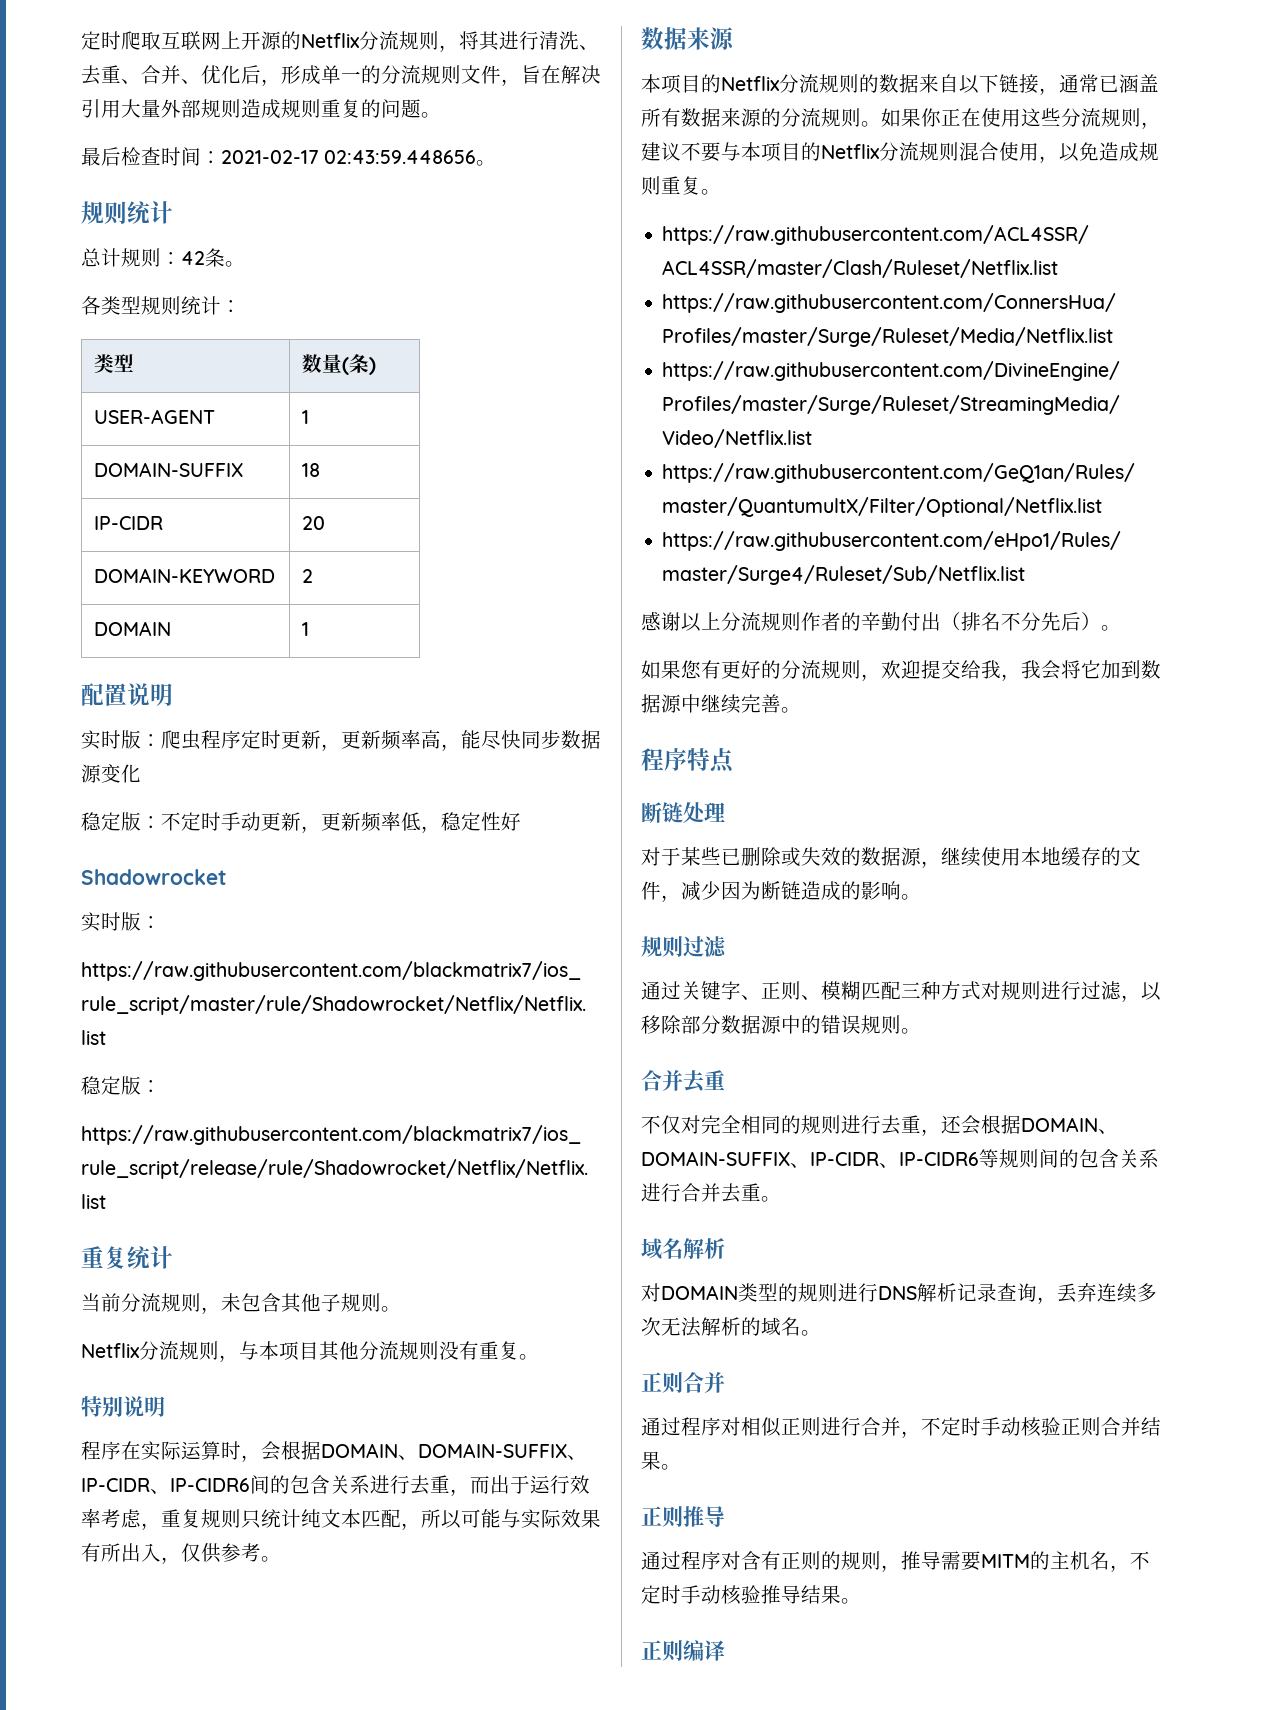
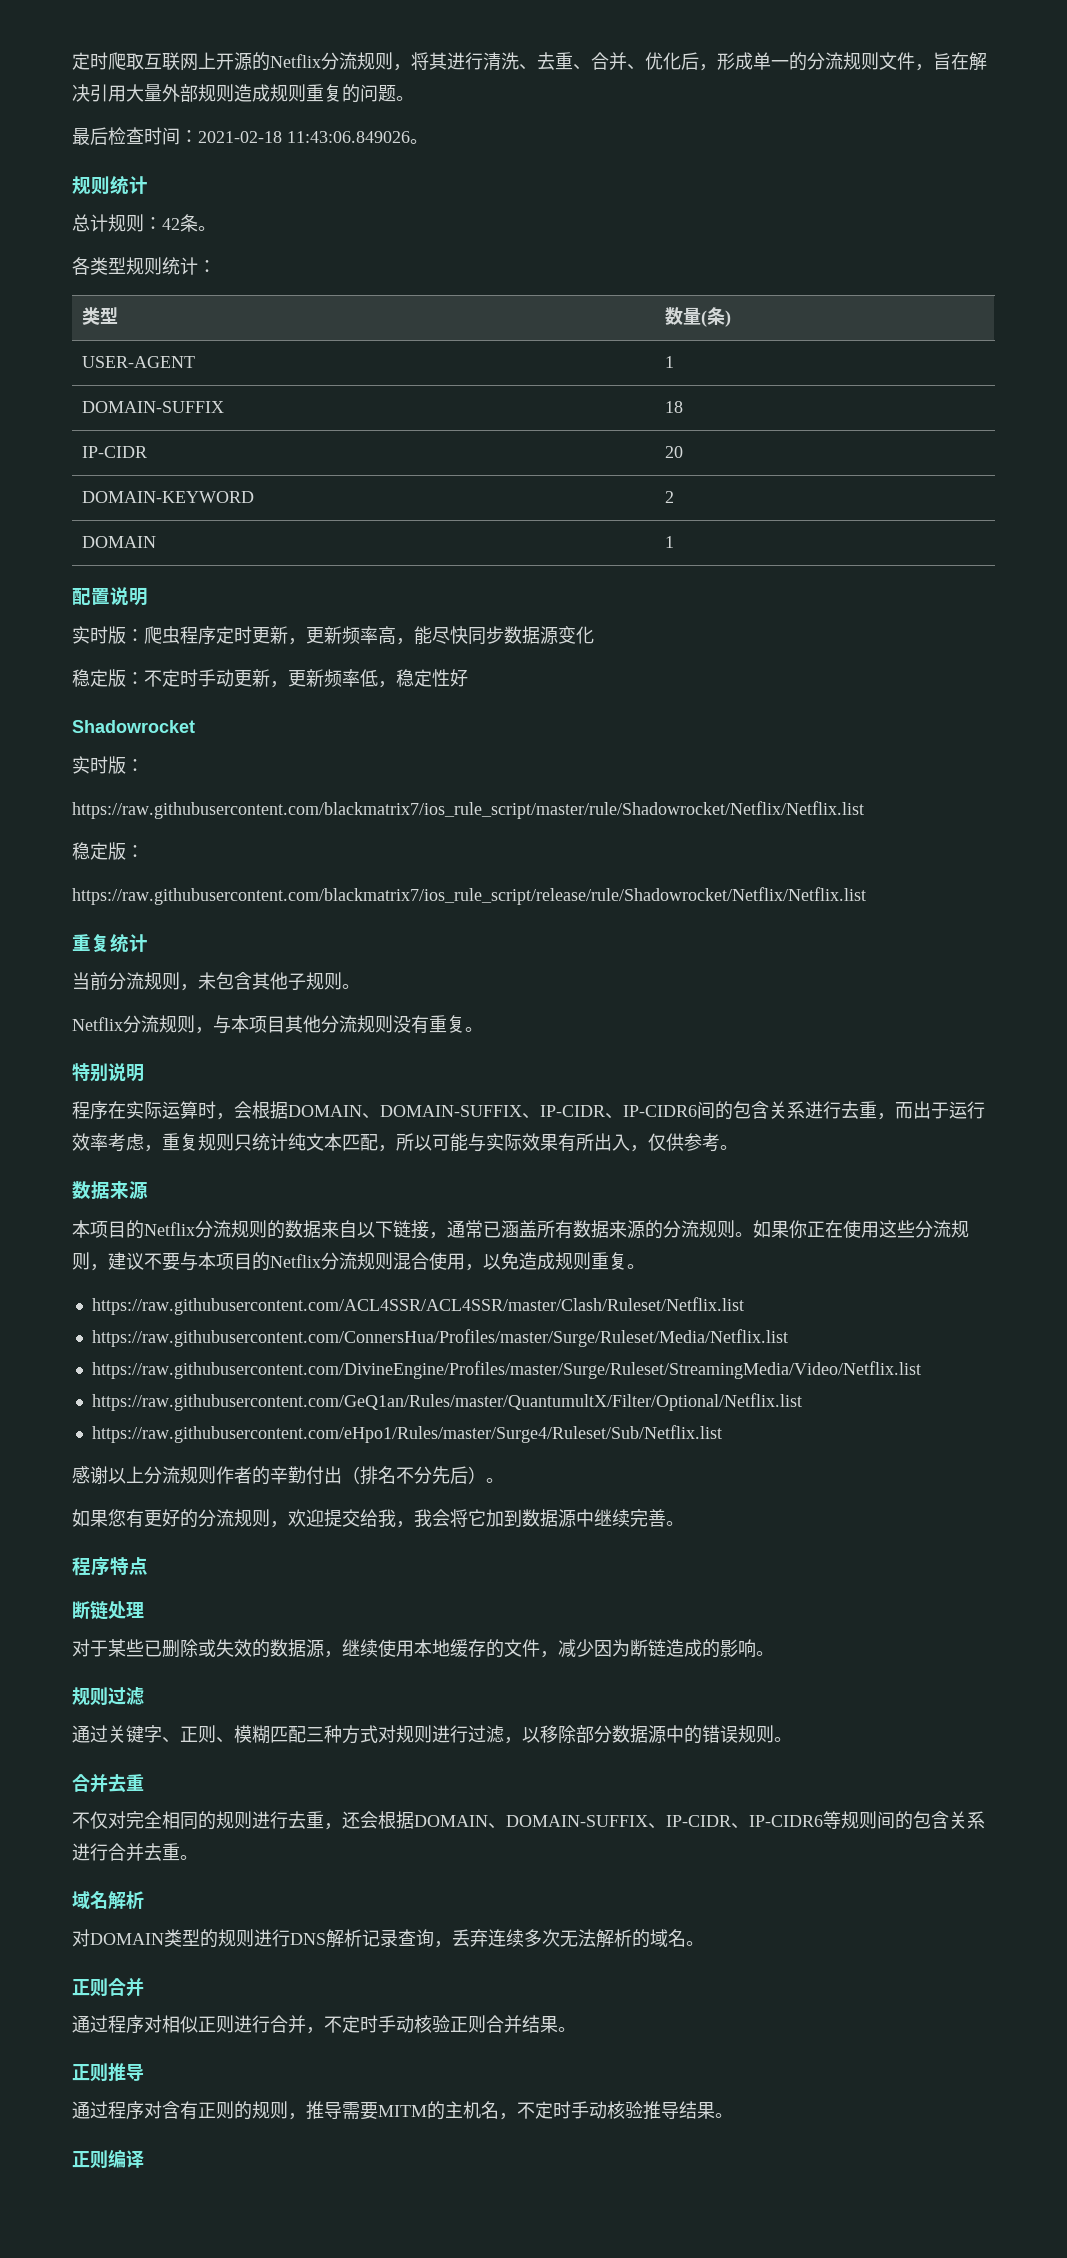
- 最后检查时间：2021-02-17 02:43:59.448656。
+ 最后检查时间：2021-02-18 11:43:06.849026。

